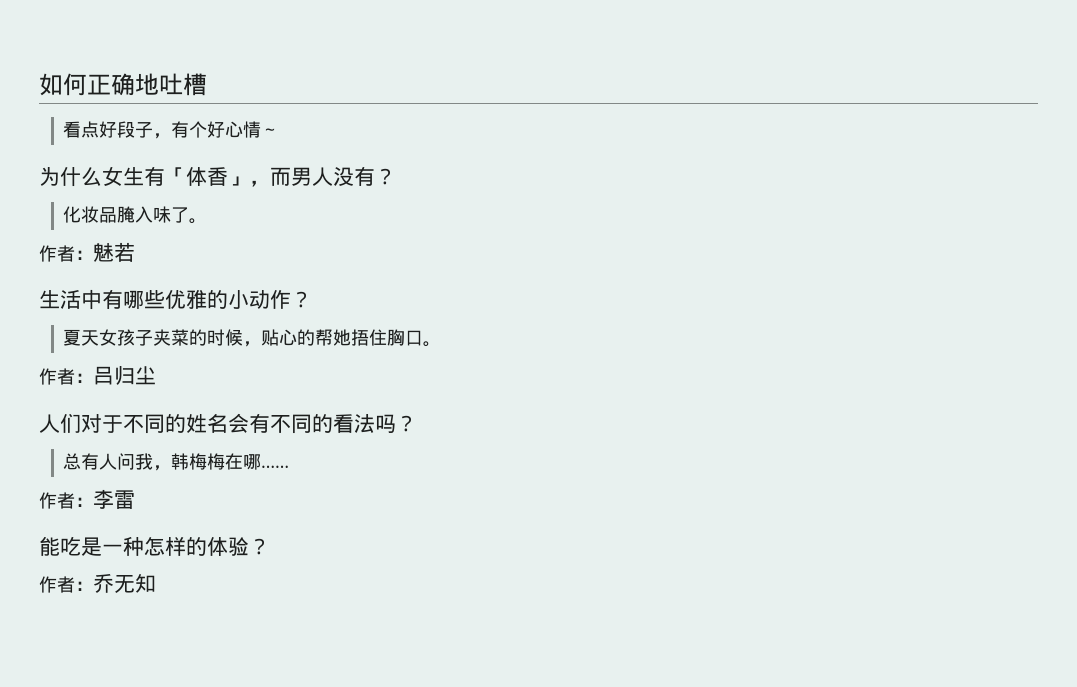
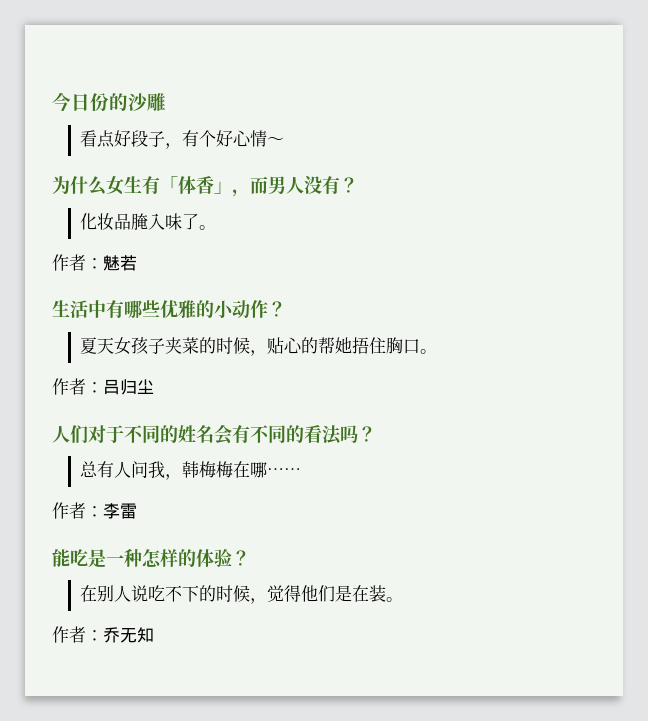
- 如何正确地吐槽
+ 今日份的沙雕
+ 在别人说吃不下的时候，觉得他们是在装。

